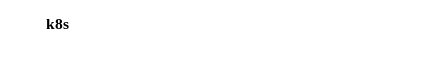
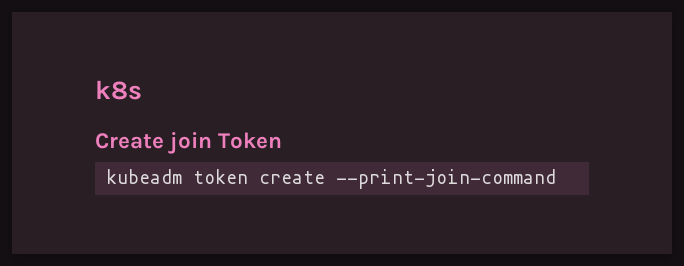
+ Create join Token
+ kubeadm token create --print-join-command

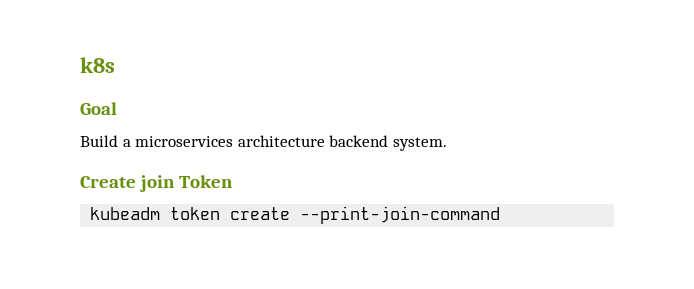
+ Goal
+ Build a microservices architecture backend system.

